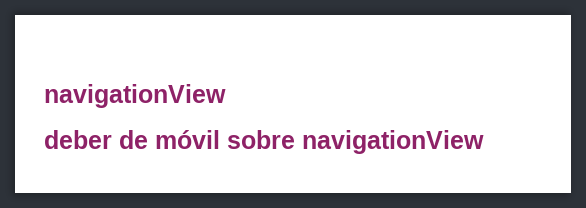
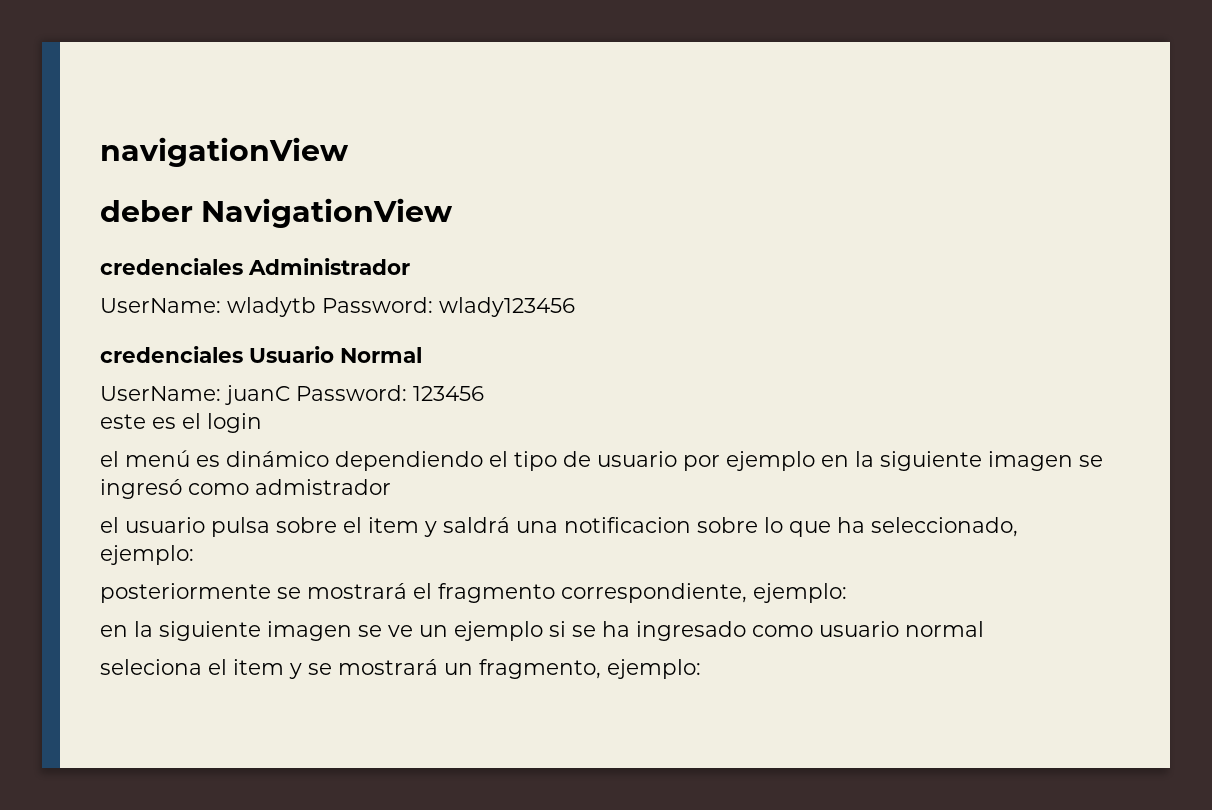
- deber de móvil sobre navigationView
+ deber NavigationView
+ credenciales Administrador
+ UserName: wladytb Password: wlady123456
+ credenciales Usuario Normal
+ UserName: juanC Password: 123456
+ este es el login
+ el menú es dinámico dependiendo el tipo de usuario por ejemplo en la siguiente imagen se ingresó como admistrador
+ el usuario pulsa sobre el item y saldrá una notificacion sobre lo que ha seleccionado, ejemplo:
+ posteriormente se mostrará el fragmento correspondiente, ejemplo:
+ en la siguiente imagen se ve un ejemplo si se ha ingresado como usuario normal
+ seleciona el item y se mostrará un fragmento, ejemplo:

